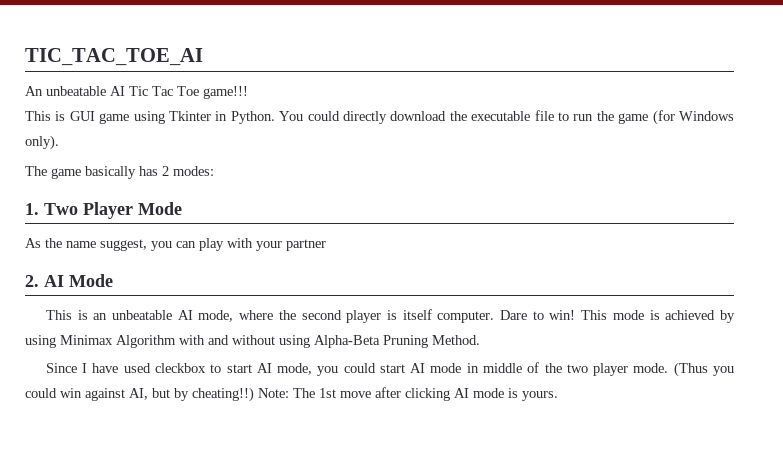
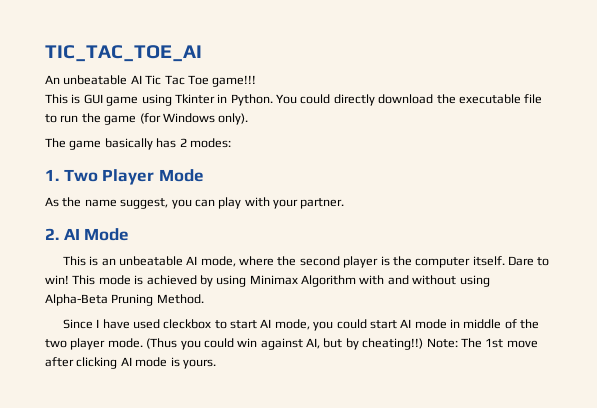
- As the name suggest, you can play with your partner
+ As the name suggest, you can play with your partner.
- This is an unbeatable AI mode, where the second player is itself computer.
+ This is an unbeatable AI mode, where the second player is the computer itself.

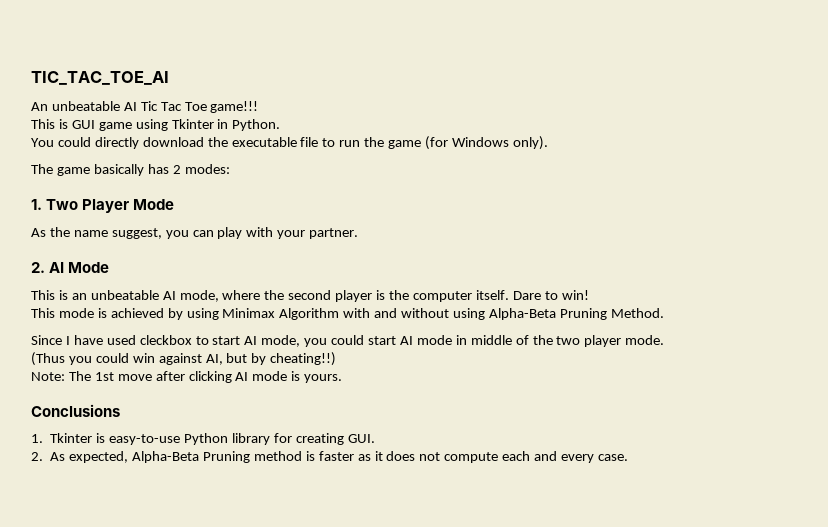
- This is GUI game using Tkinter in Python. You could directly download the executable file to run the game (for Windows only).
+ This is GUI game using Tkinter in Python.
+ You could directly download the executable file to run the game (for Windows only).
- Dare to win! This mode is achieved by using Minimax Algorithm with and without using Alpha-Beta Pruning Method.
+ Dare to win!
+ This mode is achieved by using Minimax Algorithm with and without using Alpha-Beta Pruning Method.
- Since I have used cleckbox to start AI mode, you could start AI mode in middle of the two player mode. (Thus you could win against AI, but by cheating!!) Note: The 1st move after clicking AI mode is yours.
+ Since I have used cleckbox to start AI mode, you could start AI mode in middle of the two player mode.
+ (Thus you could win against AI, but by cheating!!)
+ Note: The 1st move after clicking AI mode is yours.
+ Conclusions
+ 1. Tkinter is easy-to-use Python library for creating GUI.
+ 2. As expected, Alpha-Beta Pruning method is faster as it does not compute each and every case.

